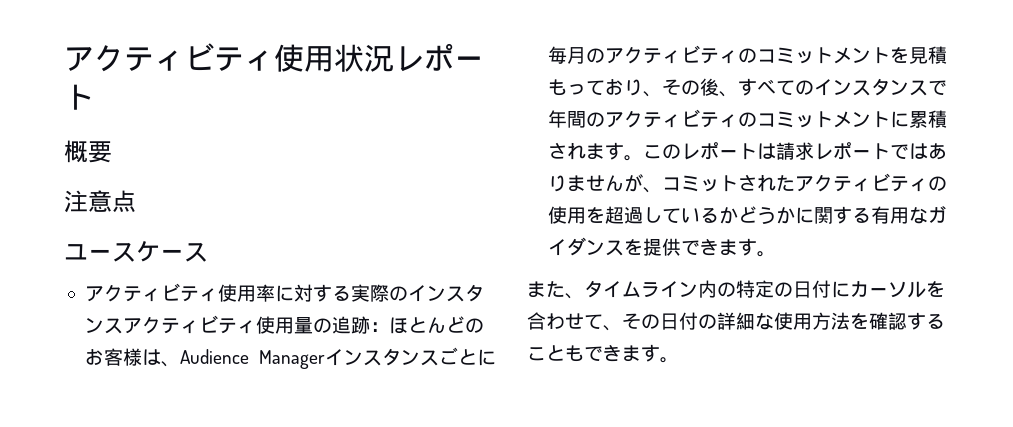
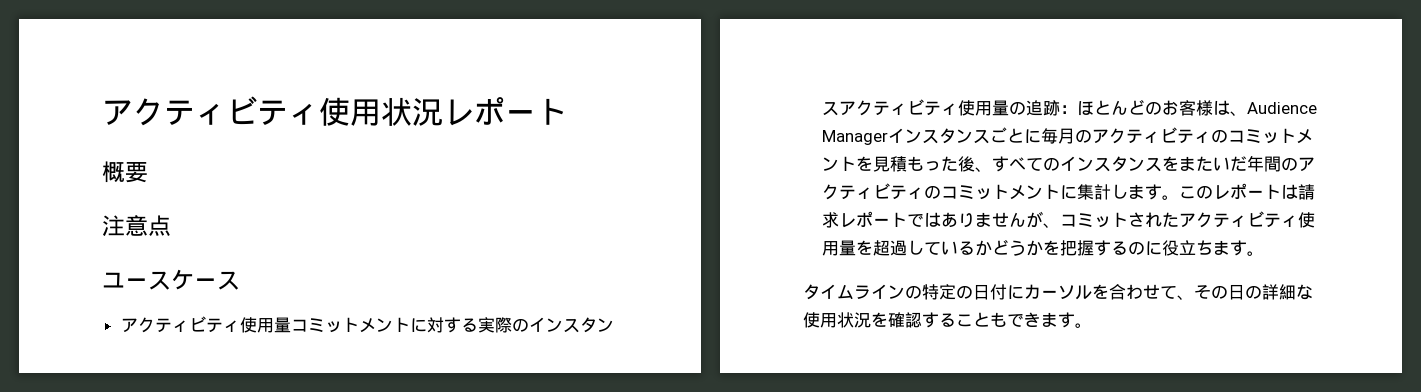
- アクティビティ使用率に対する実際のインスタンスアクティビティ使用量の追跡：ほとんどのお客様は、Audience Managerインスタンスごとに毎月のアクティビティのコミットメントを見積もっており、その後、すべてのインスタンスで年間のアクティビティのコミットメントに累積されます。
+ アクティビティ使用量コミットメントに対する実際のインスタンスアクティビティ使用量の追跡：ほとんどのお客様は、Audience Managerインスタンスごとに毎月のアクティビティのコミットメントを見積もった後、すべてのインスタンスをまたいだ年間のアクティビティのコミットメントに集計します。
- このレポートは請求レポートではありませんが、コミットされたアクティビティの使用を超過しているかどうかに関する有用なガイダンスを提供できます。
+ このレポートは請求レポートではありませんが、コミットされたアクティビティ使用量を超過しているかどうかを把握するのに役立ちます。
- また、タイムライン内の特定の日付にカーソルを合わせて、その日付の詳細な使用方法を確認することもできます。
+ タイムラインの特定の日付にカーソルを合わせて、その日の詳細な使用状況を確認することもできます。

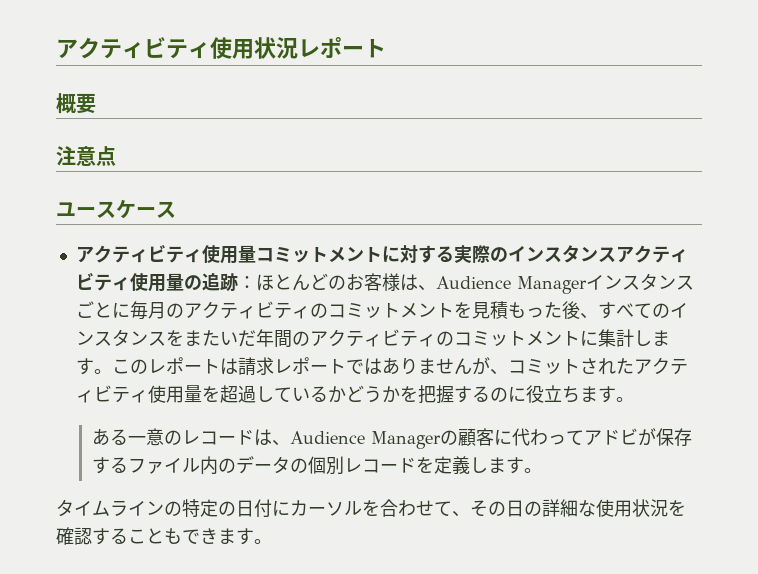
+ ある一意のレコードは、Audience Managerの顧客に代わってアドビが保存するファイル内のデータの個別レコードを定義します。

